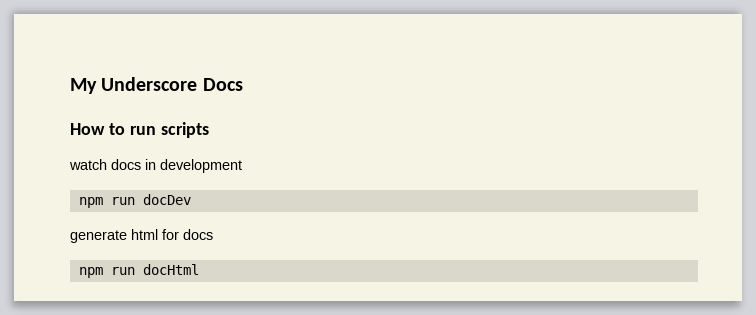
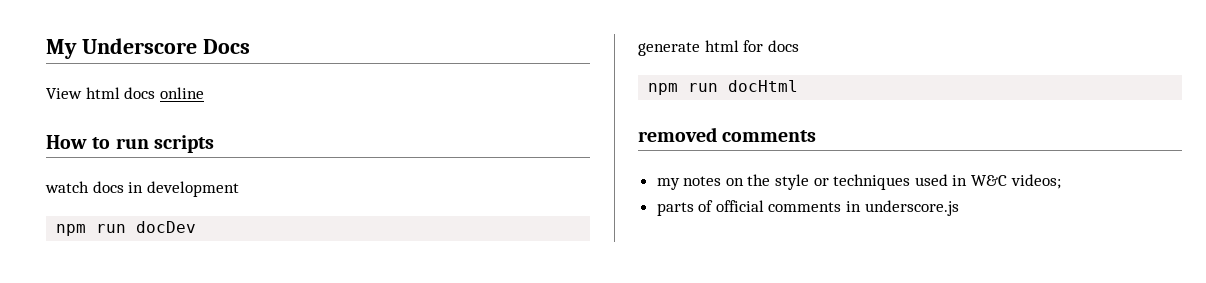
+ View html docs online
+ removed comments
+ my notes on the style or techniques used in W&C videos;
+ parts of official comments in underscore.js

